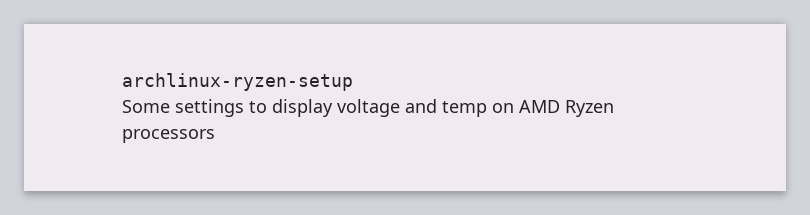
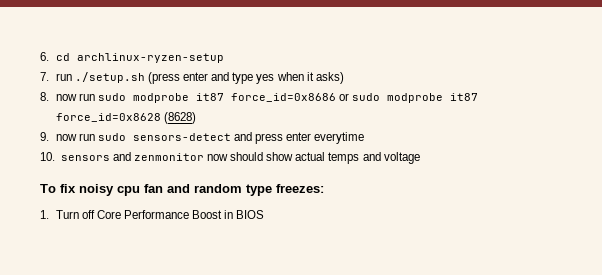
- archlinux-ryzen-setup
+ 6. cd archlinux-ryzen-setup
- Some settings to display voltage and temp on AMD Ryzen processors
+ 7. run ./setup.sh (press enter and type yes when it asks)
+ 8. now run sudo modprobe it87 force_id=0x8686 or sudo modprobe it87 force_id=0x8628 (8628)
+ 9. now run sudo sensors-detect and press enter everytime
+ 10. sensors and zenmonitor now should show actual temps and voltage
+ To fix noisy cpu fan and random type freezes:
+ 1. Turn off Core Performance Boost in BIOS

